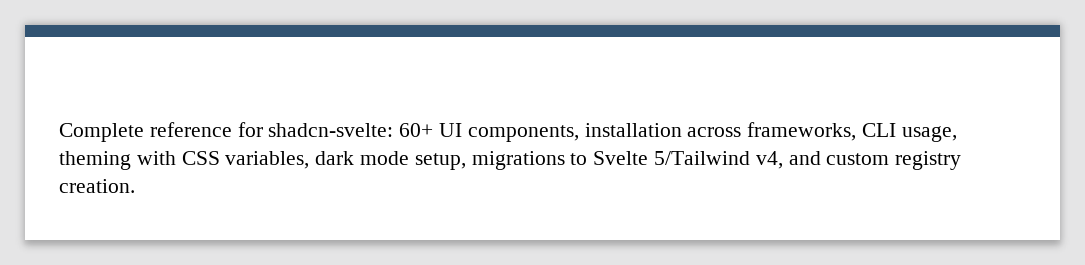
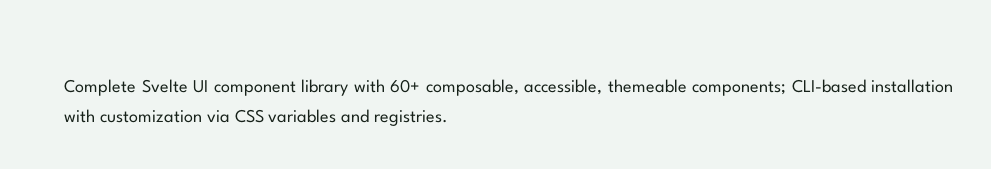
- Complete reference for shadcn-svelte: 60+ UI components, installation across frameworks, CLI usage, theming with CSS variables, dark mode setup, migrations to Svelte 5/Tailwind v4, and custom registry creation.
+ Complete Svelte UI component library with 60+ composable, accessible, themeable components; CLI-based installation with customization via CSS variables and registries.

